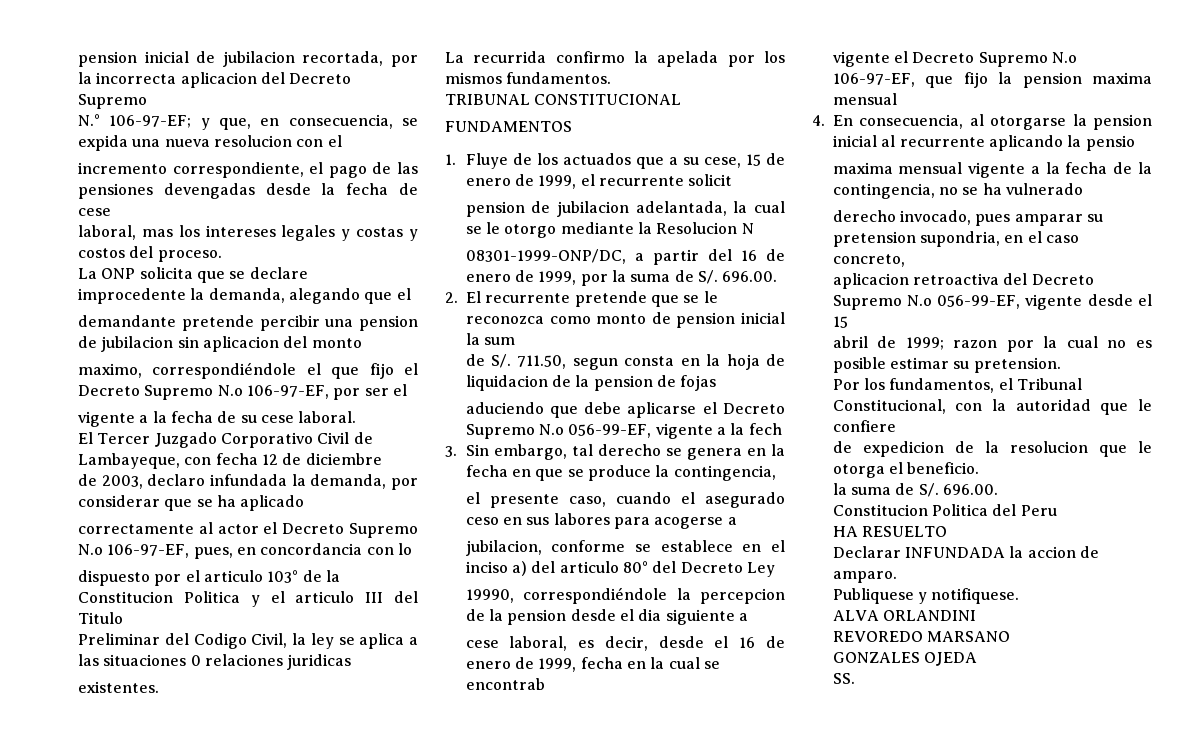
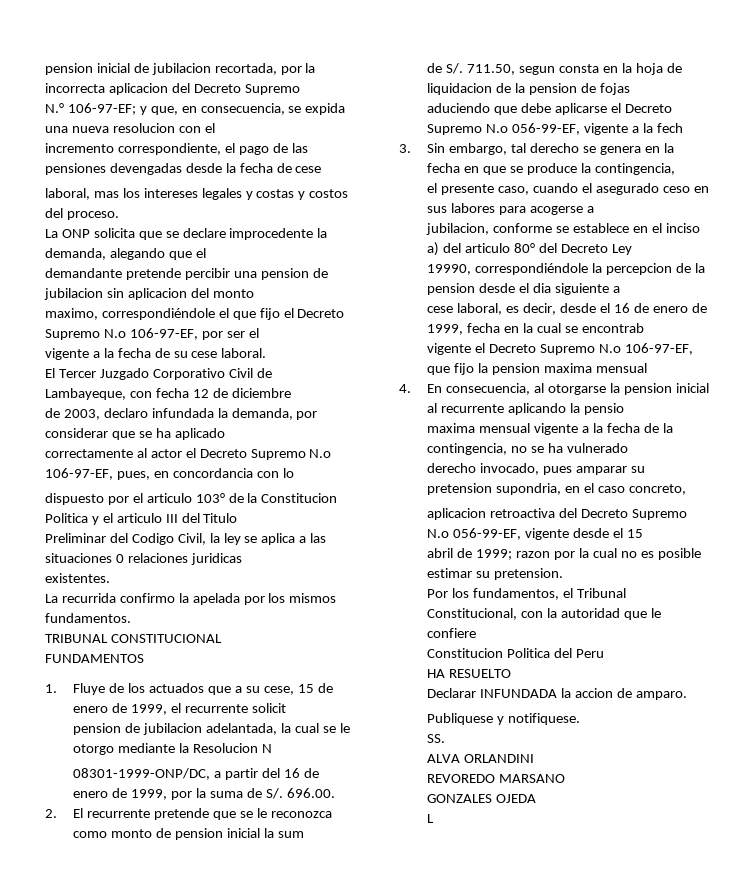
- de expedicion de la resolucion que le otorga el beneficio.
- la suma de S/. 696.00.
+ SS.
- SS.
+ L

